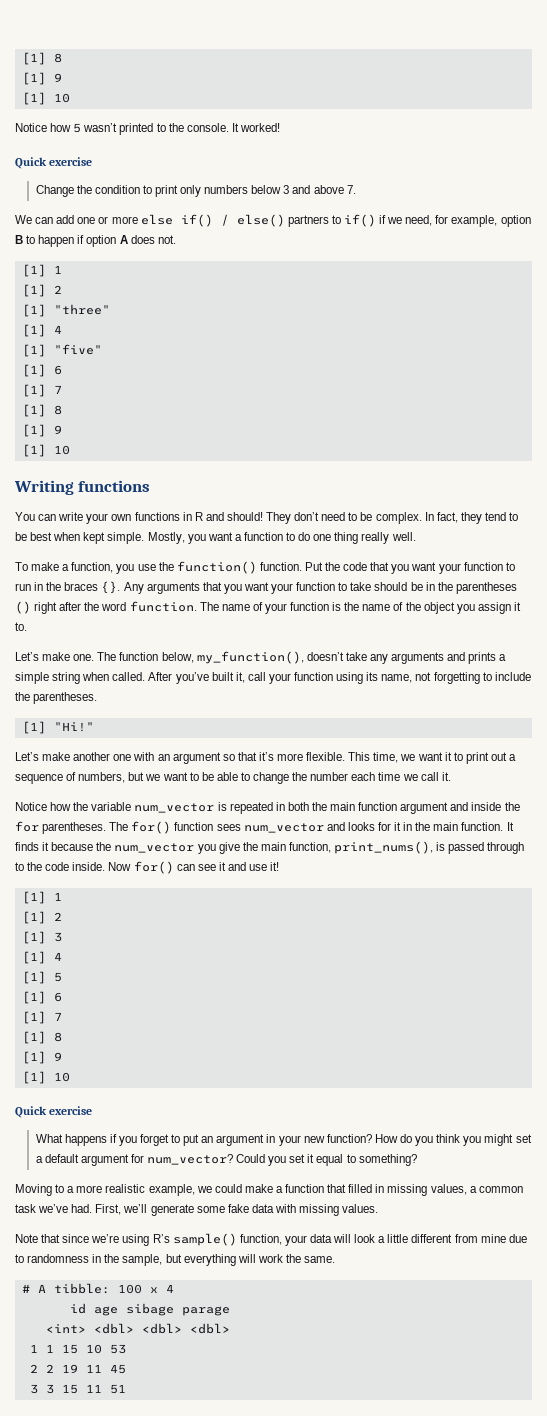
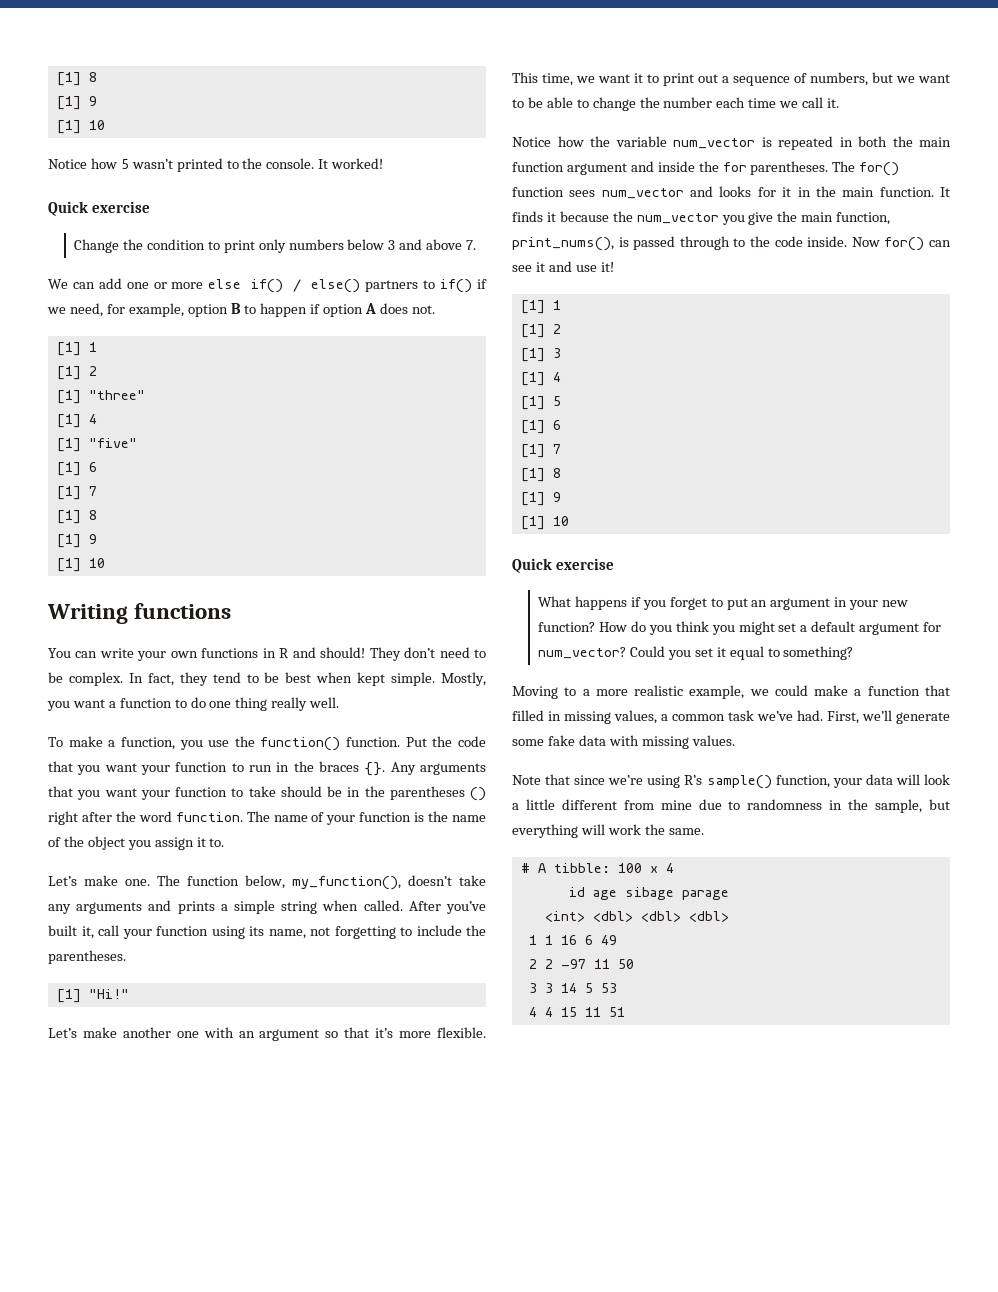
- 1 1 15 10 53
+ 1 1 16 6 49
- 2 2 19 11 45
+ 2 2 -97 11 50
- 3 3 15 11 51
+ 3 3 14 5 53
+ 4 4 15 11 51

